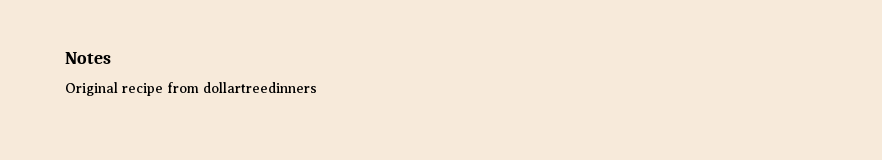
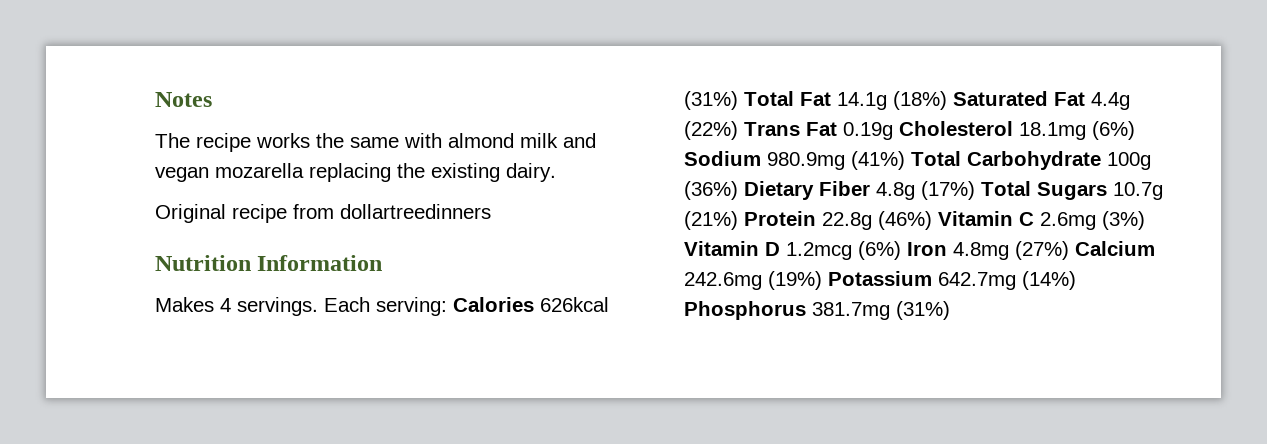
+ The recipe works the same with almond milk and vegan mozarella replacing the existing dairy.
  Original recipe from dollartreedinners
+ Nutrition Information
+ Makes 4 servings. Each serving: Calories 626kcal (31%) Total Fat 14.1g (18%) Saturated Fat 4.4g (22%) Trans Fat 0.19g Cholesterol 18.1mg (6%) Sodium 980.9mg (41%) Total Carbohydrate 100g (36%) Dietary Fiber 4.8g (17%) Total Sugars 10.7g (21%) Protein 22.8g (46%) Vitamin C 2.6mg (3%) Vitamin D 1.2mcg (6%) Iron 4.8mg (27%) Calcium 242.6mg (19%) Potassium 642.7mg (14%) Phosphorus 381.7mg (31%)

